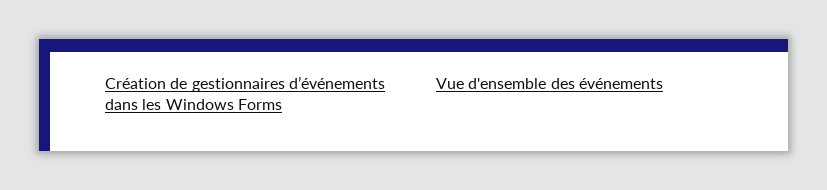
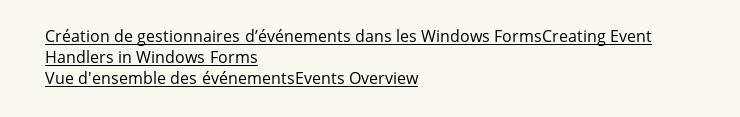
- Création de gestionnaires d’événements dans les Windows Forms
+ Création de gestionnaires d’événements dans les Windows FormsCreating Event Handlers in Windows Forms
- Vue d'ensemble des événements
+ Vue d'ensemble des événementsEvents Overview

